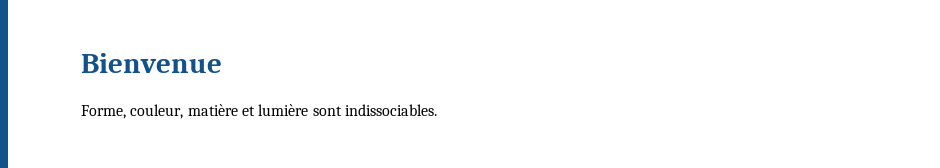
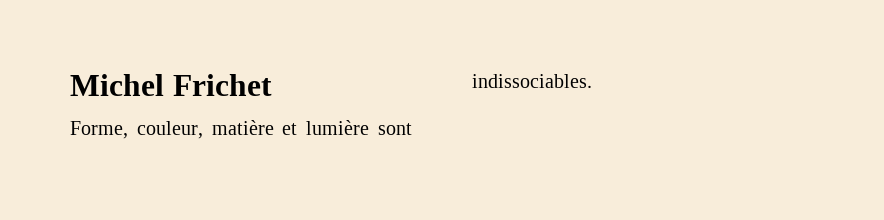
- Bienvenue
+ Michel Frichet

